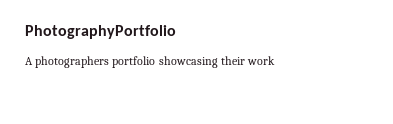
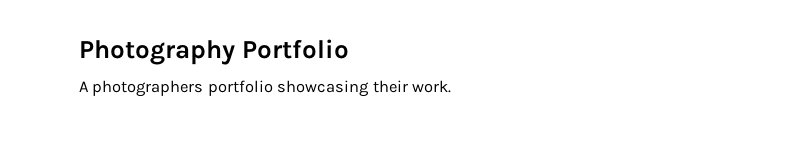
- PhotographyPortfolio
+ Photography Portfolio
- A photographers portfolio showcasing their work
+ A photographers portfolio showcasing their work.

